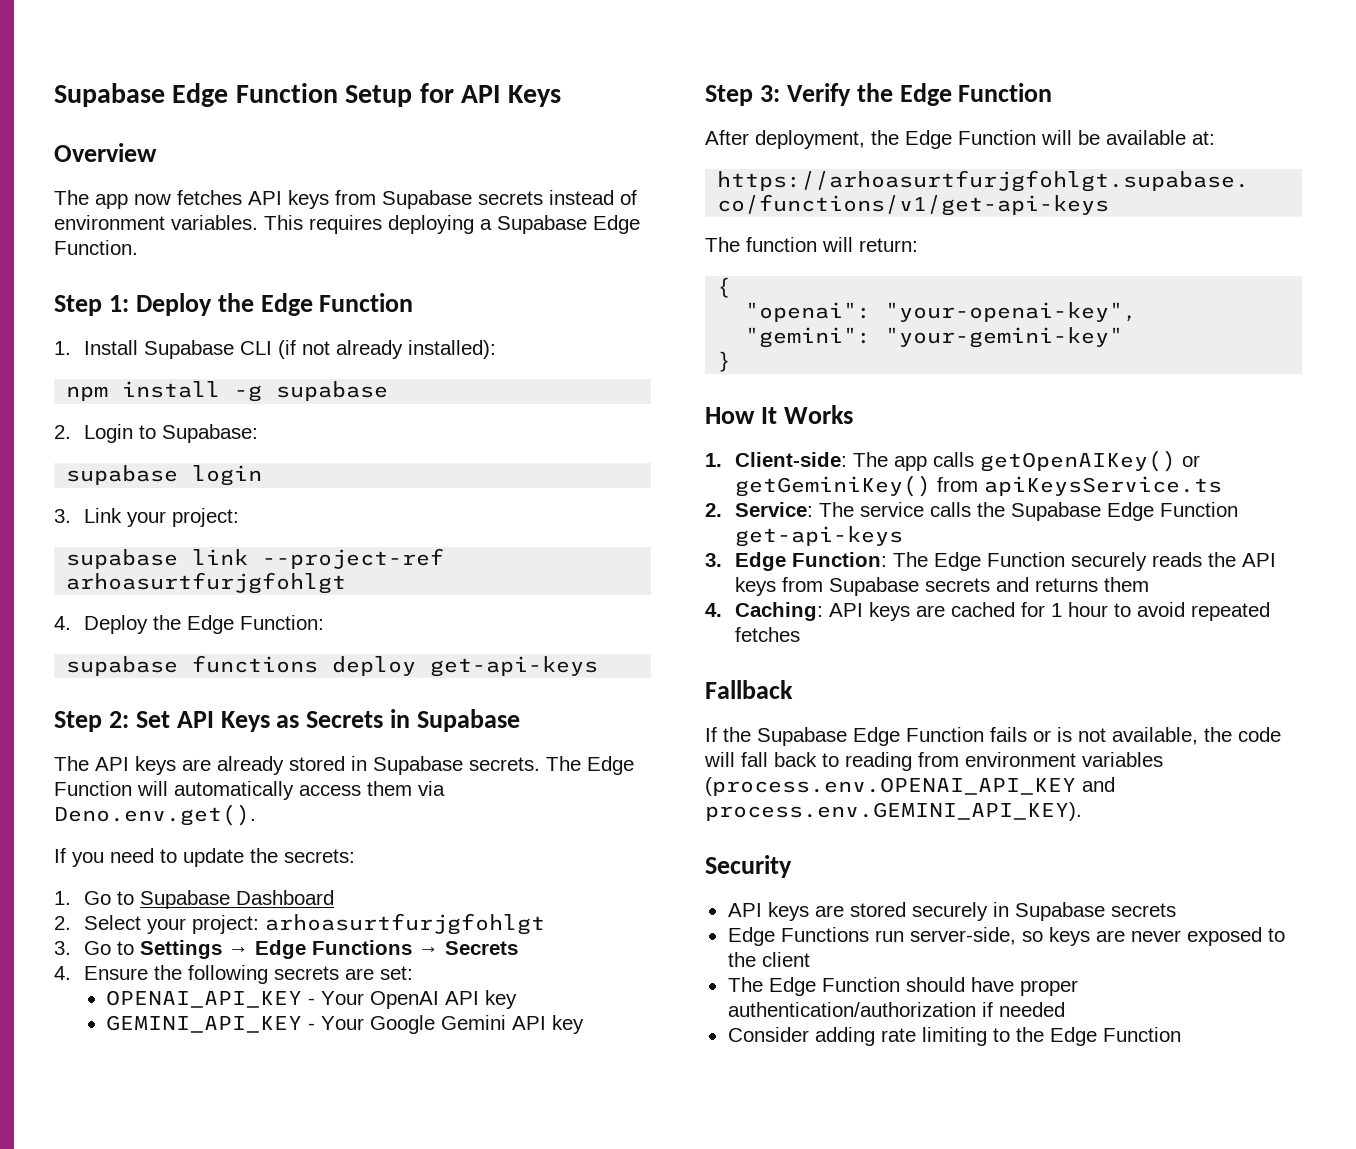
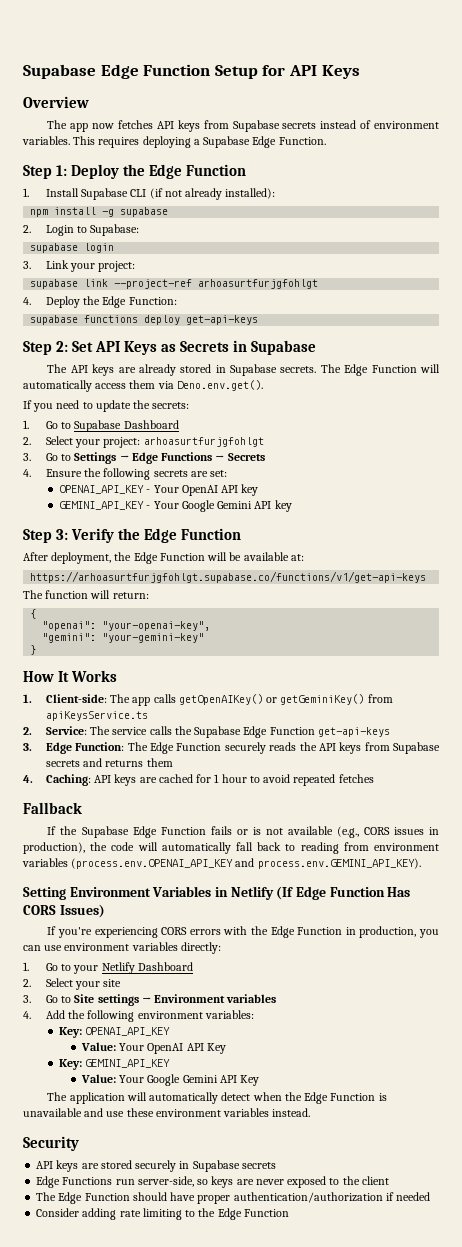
- If the Supabase Edge Function fails or is not available, the code will fall back to reading from environment variables (process.env.OPENAI_API_KEY and process.env.GEMINI_API_KEY).
+ If the Supabase Edge Function fails or is not available (e.g., CORS issues in production), the code will automatically fall back to reading from environment variables (process.env.OPENAI_API_KEY and process.env.GEMINI_API_KEY).
+ Setting Environment Variables in Netlify (If Edge Function Has CORS Issues)
+ If you're experiencing CORS errors with the Edge Function in production, you can use environment variables directly:
+ 1. Go to your Netlify Dashboard
+ 2. Select your site
+ 3. Go to Site settings → Environment variables
+ 4. Add the following environment variables:
+ Key: OPENAI_API_KEY
+ Value: Your OpenAI API Key
+ Key: GEMINI_API_KEY
+ Value: Your Google Gemini API Key
+ The application will automatically detect when the Edge Function is unavailable and use these environment variables instead.

